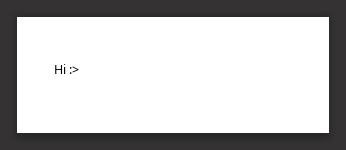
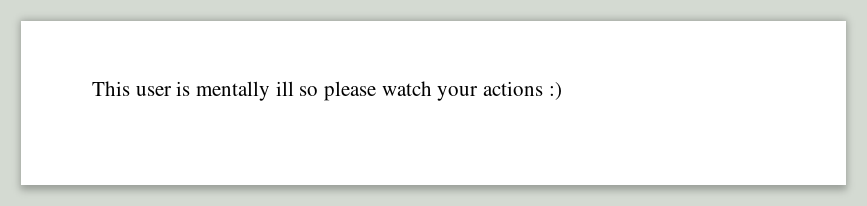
- Hi :>
+ This user is mentally ill so please watch your actions :)

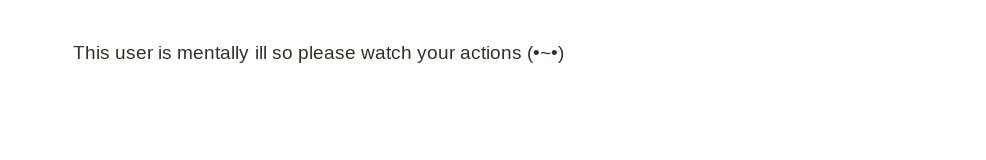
- This user is mentally ill so please watch your actions :)
+ This user is mentally ill so please watch your actions (•~•)

